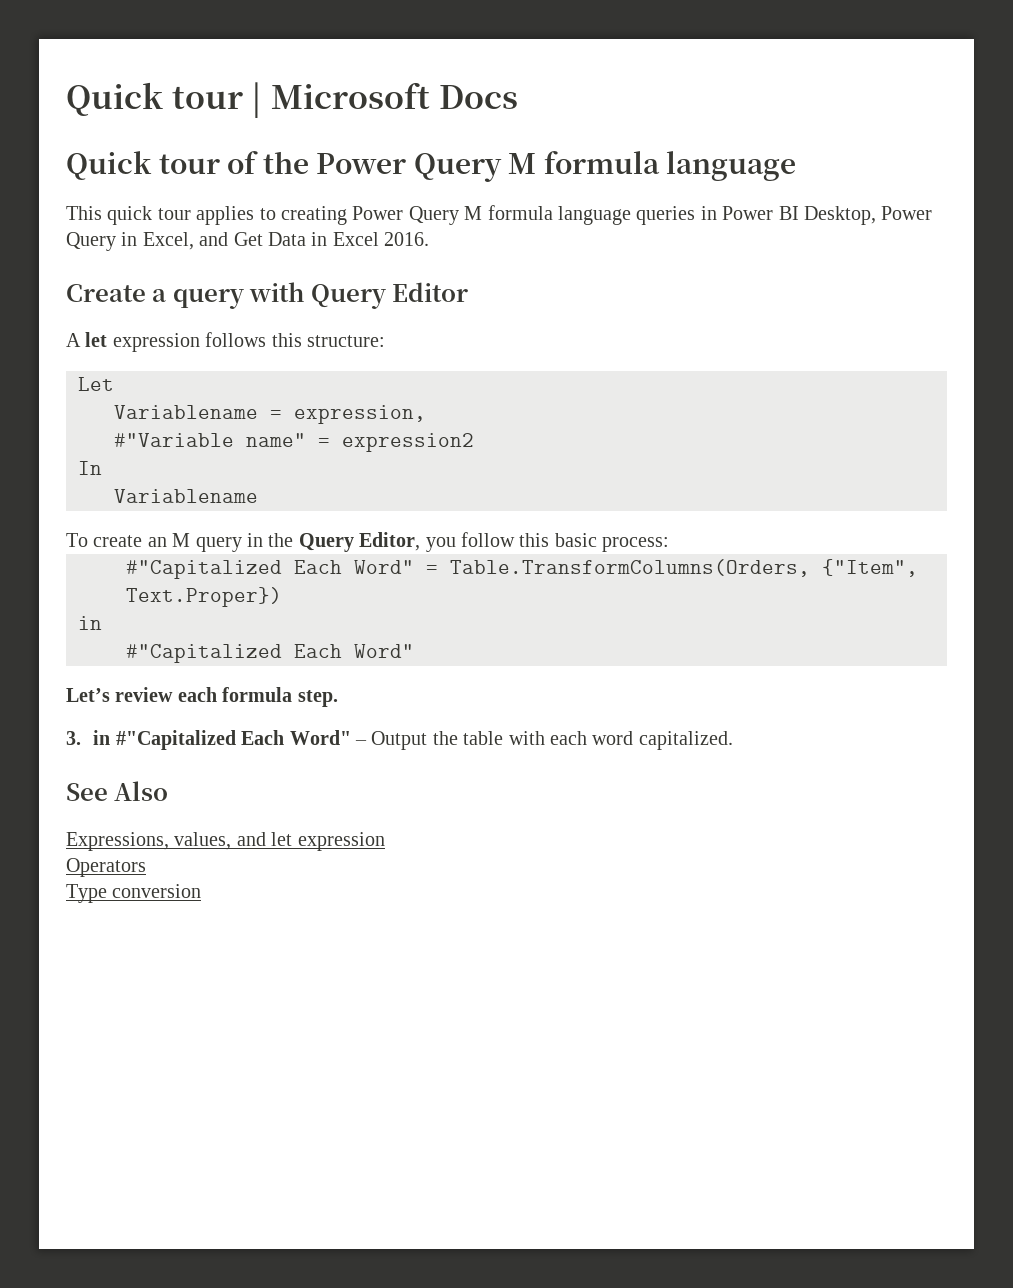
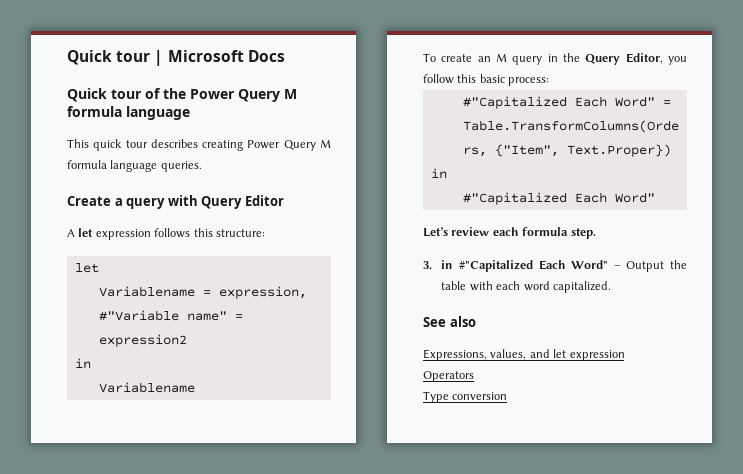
- This quick tour applies to creating Power Query M formula language queries in Power BI Desktop, Power Query in Excel, and Get Data in Excel 2016.
+ This quick tour describes creating Power Query M formula language queries.
  A let expression follows this structure:
- Let
+ let
  #"Variable name" = expression2
- In
+ in
- See Also
+ See also

